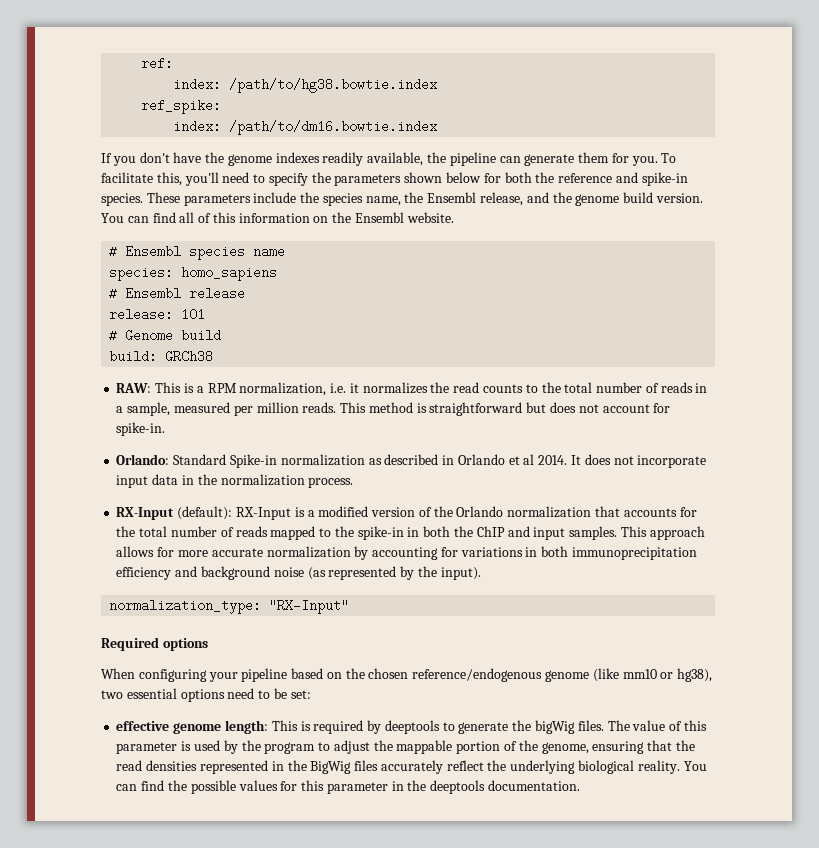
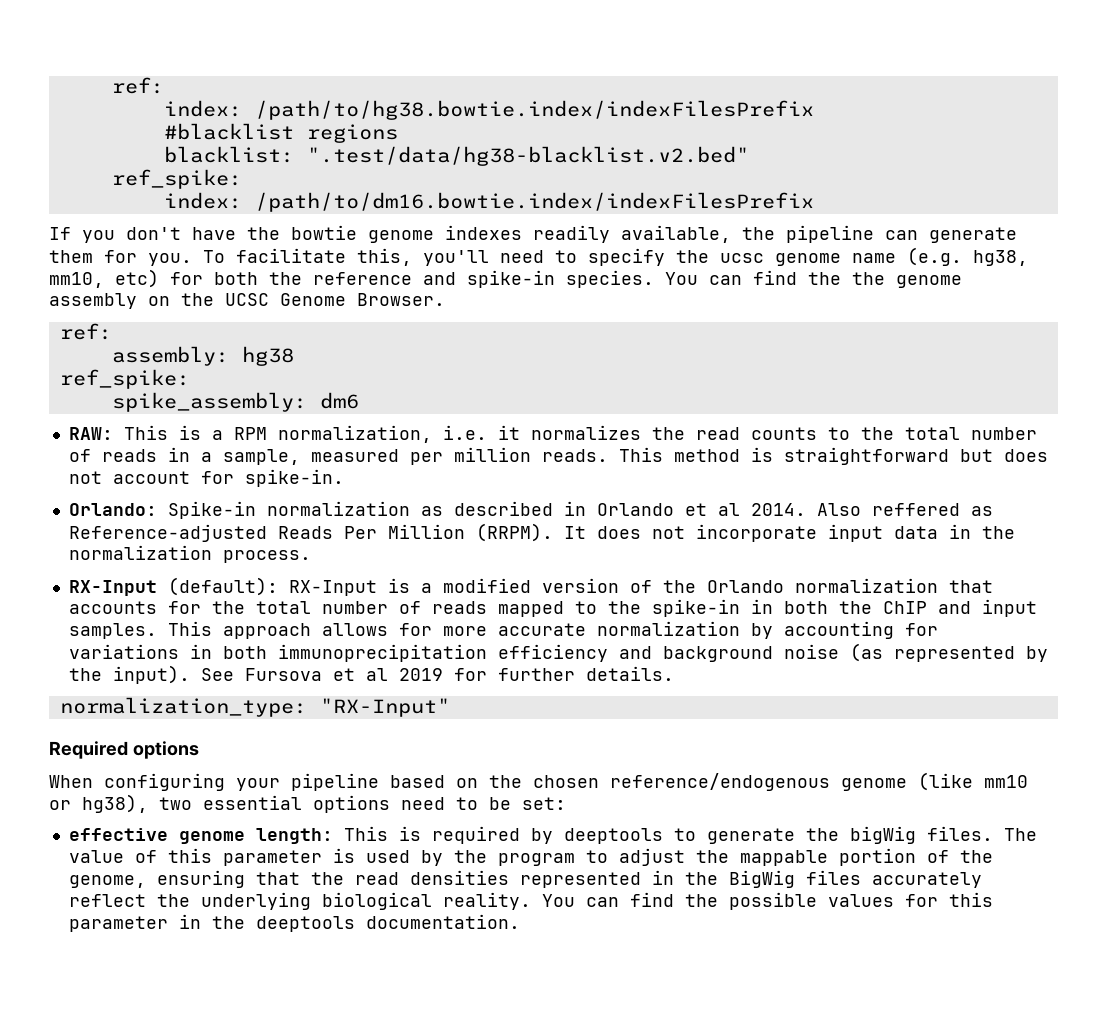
- index: /path/to/hg38.bowtie.index
+ index: /path/to/hg38.bowtie.index/indexFilesPrefix
+ #blacklist regions
+ blacklist: ".test/data/hg38-blacklist.v2.bed"
- index: /path/to/dm16.bowtie.index
+ index: /path/to/dm16.bowtie.index/indexFilesPrefix
- If you don't have the genome indexes readily available, the pipeline can generate them for you.
+ If you don't have the bowtie genome indexes readily available, the pipeline can generate them for you.
- To facilitate this, you'll need to specify the parameters shown below for both the reference and spike-in species.
+ To facilitate this, you'll need to specify the ucsc genome name (e.g. hg38, mm10, etc) for both the reference and spike-in species.
- These parameters include the species name, the Ensembl release, and the genome build version. You can find all of this information on the Ensembl website.
- # Ensembl species name
- species: homo_sapiens
- # Ensembl release
- release: 101
- # Genome build
- build: GRCh38
+ You can find the the genome assembly on the UCSC Genome Browser.
+ ref:
+ assembly: hg38
+ ref_spike:
+ spike_assembly: dm6
- Orlando: Standard Spike-in normalization as described in Orlando et al 2014.
+ Orlando: Spike-in normalization as described in Orlando et al 2014.
+ Also reffered as Reference-adjusted Reads Per Million (RRPM).
+ See Fursova et al 2019 for further details.

